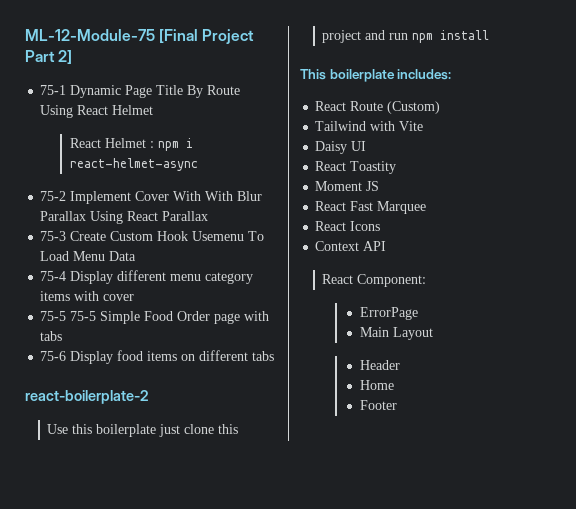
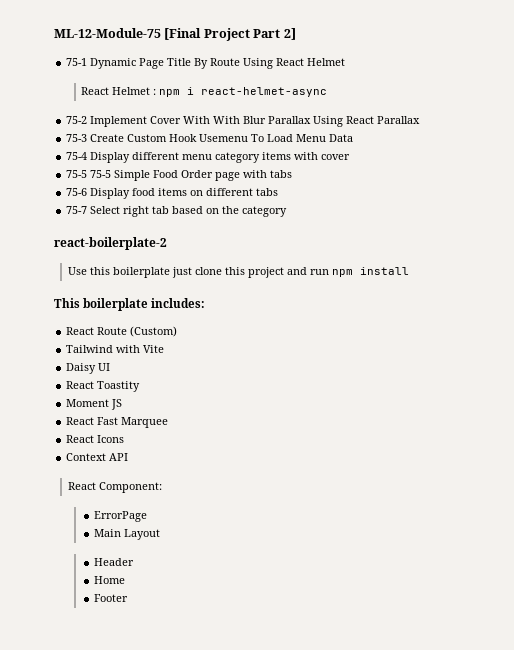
+ 75-7 Select right tab based on the category

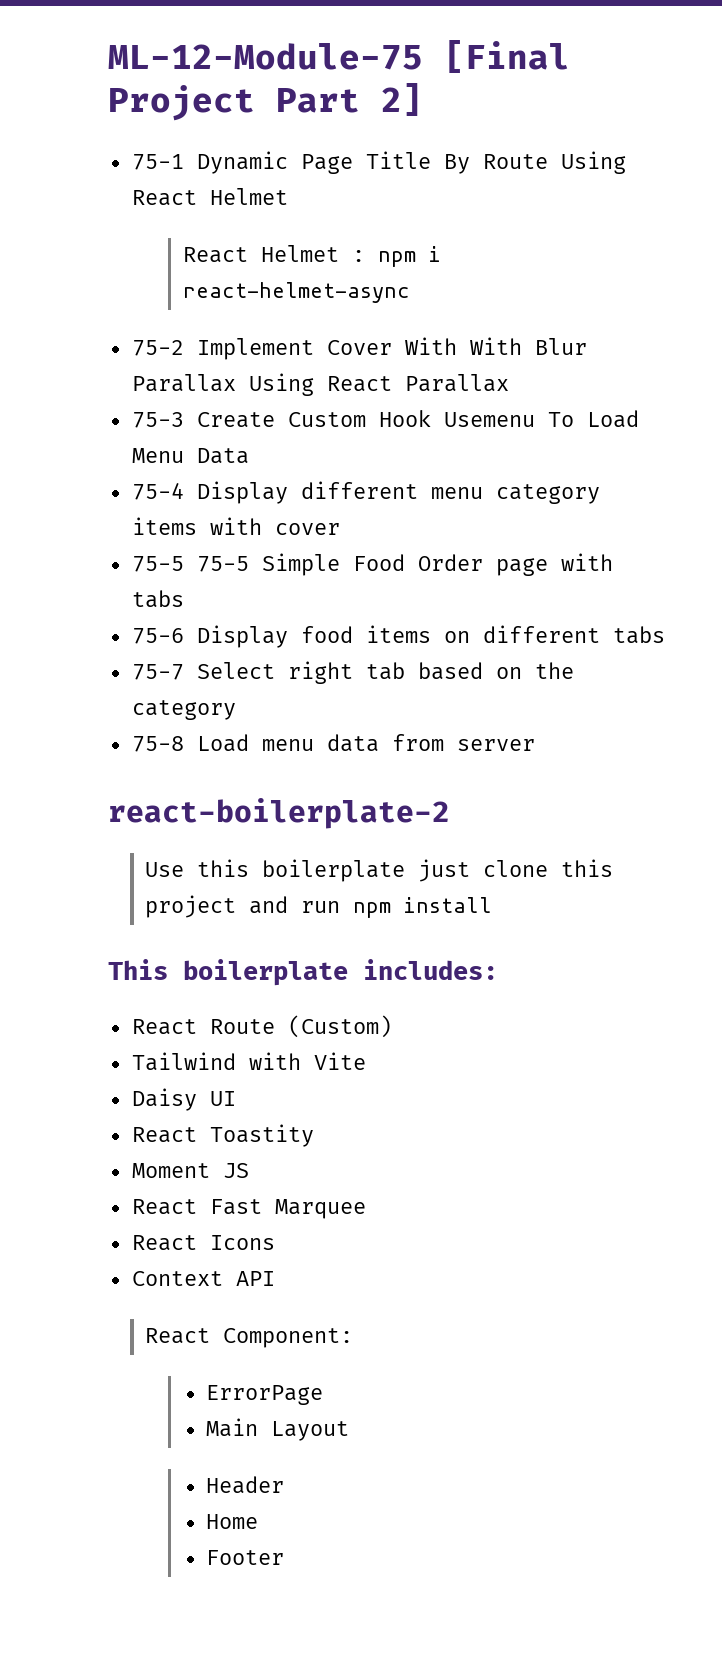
+ 75-8 Load menu data from server

